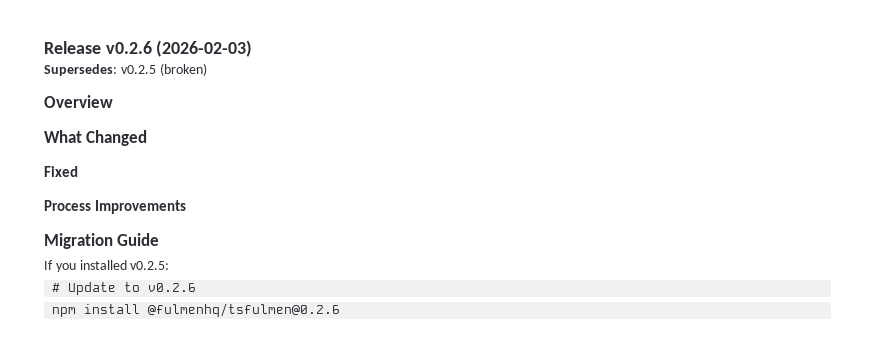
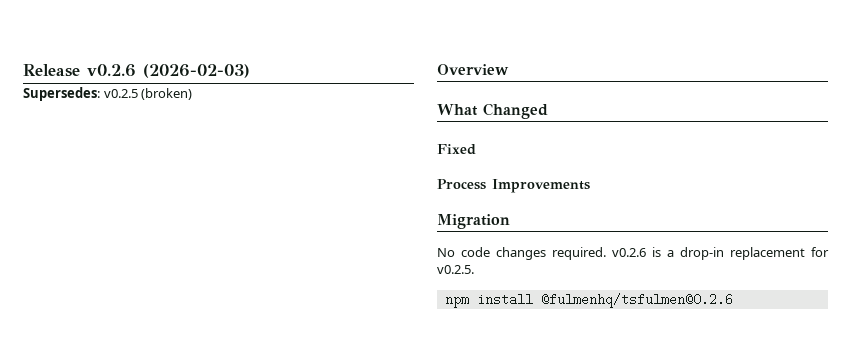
- Migration Guide
- If you installed v0.2.5:
- # Update to v0.2.6
+ Migration
+ No code changes required. v0.2.6 is a drop-in replacement for v0.2.5.

